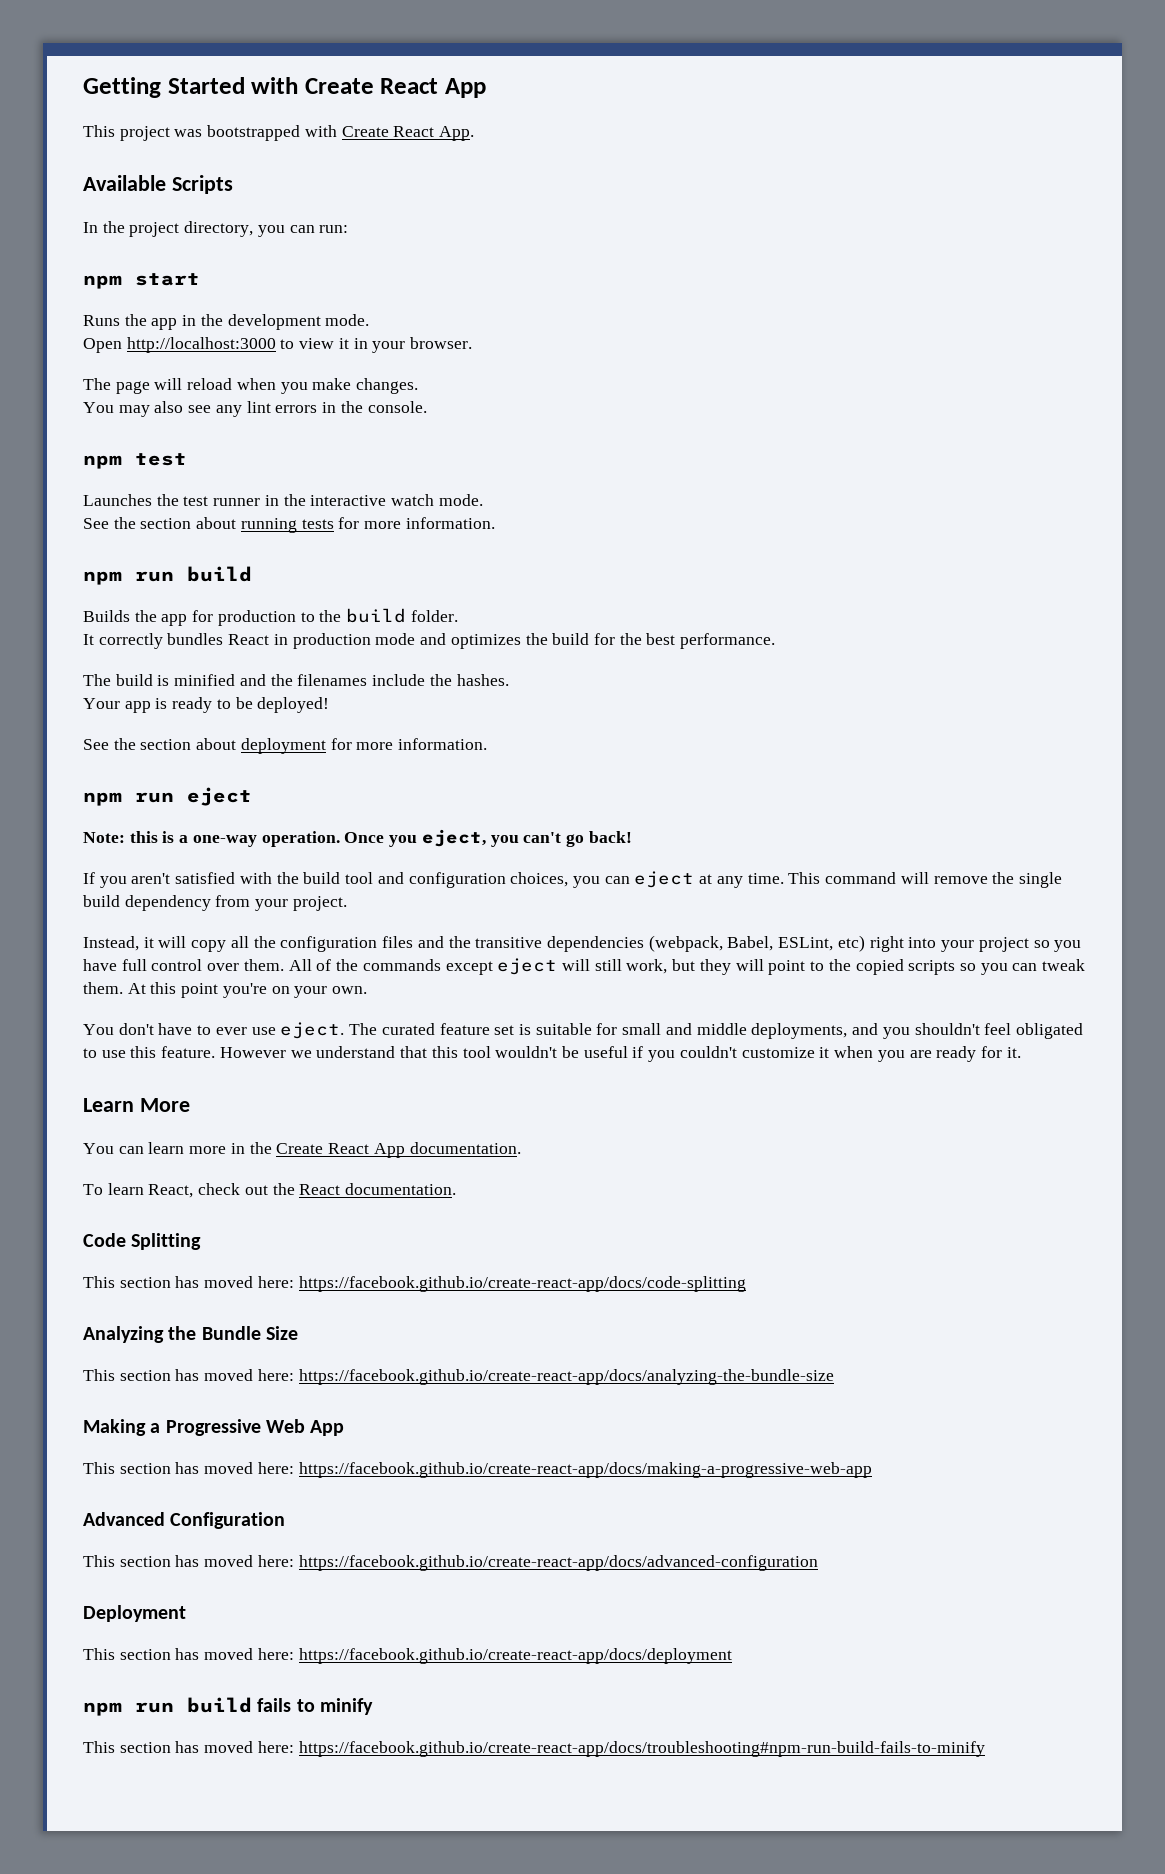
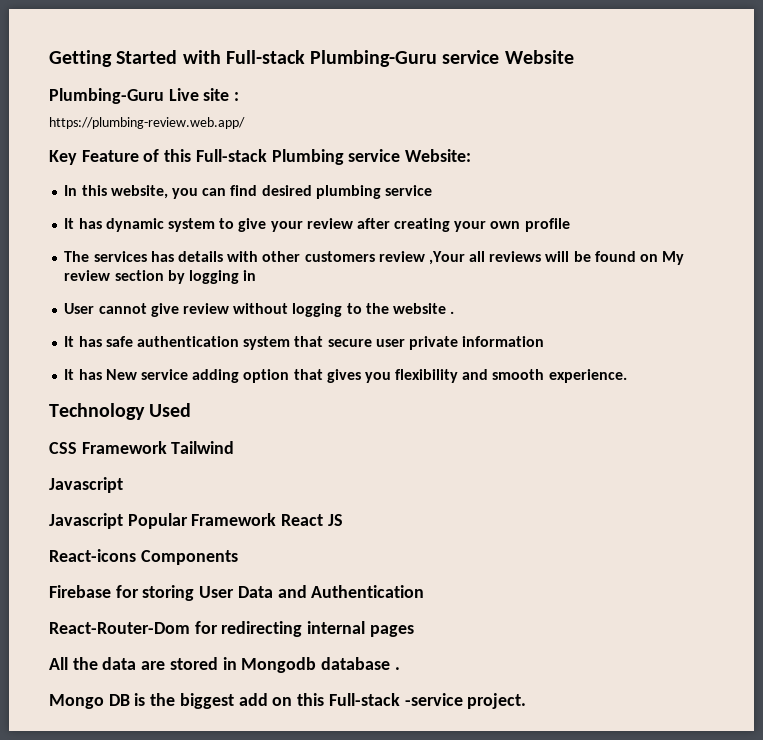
- Getting Started with Create React App
- This project was bootstrapped with Create React App.
- Available Scripts
- In the project directory, you can run:
- npm start
- Runs the app in the development mode.
- Open http://localhost:3000 to view it in your browser.
- The page will reload when you make changes.
- You may also see any lint errors in the console.
- npm test
- Launches the test runner in the interactive watch mode.
- See the section about running tests for more information.
- npm run build
- Builds the app for production to the build folder.
- It correctly bundles React in production mode and optimizes the build for the best performance.
- The build is minified and the filenames include the hashes.
- Your app is ready to be deployed!
- See the section about deployment for more information.
- npm run eject
- Note: this is a one-way operation. Once you eject, you can't go back!
- If you aren't satisfied with the build tool and configuration choices, you can eject at any time. This command will remove the single build dependency from your project.
- Instead, it will copy all the configuration files and the transitive dependencies (webpack, Babel, ESLint, etc) right into your project so you have full control over them. All of the commands except eject will still work, but they will point to the copied scripts so you can tweak them. At this point you're on your own.
- You don't have to ever use eject. The curated feature set is suitable for small and middle deployments, and you shouldn't feel obligated to use this feature. However we understand that this tool wouldn't be useful if you couldn't customize it when you are ready for it.
- Learn More
- You can learn more in the Create React App documentation.
- To learn React, check out the React documentation.
- Code Splitting
- This section has moved here: https://facebook.github.io/create-react-app/docs/code-splitting
- Analyzing the Bundle Size
- This section has moved here: https://facebook.github.io/create-react-app/docs/analyzing-the-bundle-size
- Making a Progressive Web App
- This section has moved here: https://facebook.github.io/create-react-app/docs/making-a-progressive-web-app
- Advanced Configuration
- This section has moved here: https://facebook.github.io/create-react-app/docs/advanced-configuration
- Deployment
- This section has moved here: https://facebook.github.io/create-react-app/docs/deployment
- npm run build fails to minify
- This section has moved here: https://facebook.github.io/create-react-app/docs/troubleshooting#npm-run-build-fails-to-minify
+ Getting Started with Full-stack Plumbing-Guru service Website
+ Plumbing-Guru Live site :
+ https://plumbing-review.web.app/
+ Key Feature of this Full-stack Plumbing service Website:
+ In this website, you can find desired plumbing service
+ It has dynamic system to give your review after creating your own profile
+ The services has details with other customers review ,Your all reviews will be found on My review section by logging in
+ User cannot give review without logging to the website .
+ It has safe authentication system that secure user private information
+ It has New service adding option that gives you flexibility and smooth experience.
+ Technology Used
+ CSS Framework Tailwind
+ Javascript
+ Javascript Popular Framework React JS
+ React-icons Components
+ Firebase for storing User Data and Authentication
+ React-Router-Dom for redirecting internal pages
+ All the data are stored in Mongodb database .
+ Mongo DB is the biggest add on this Full-stack -service project.

